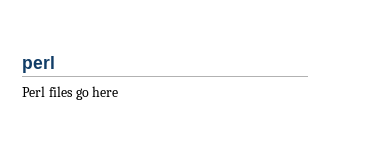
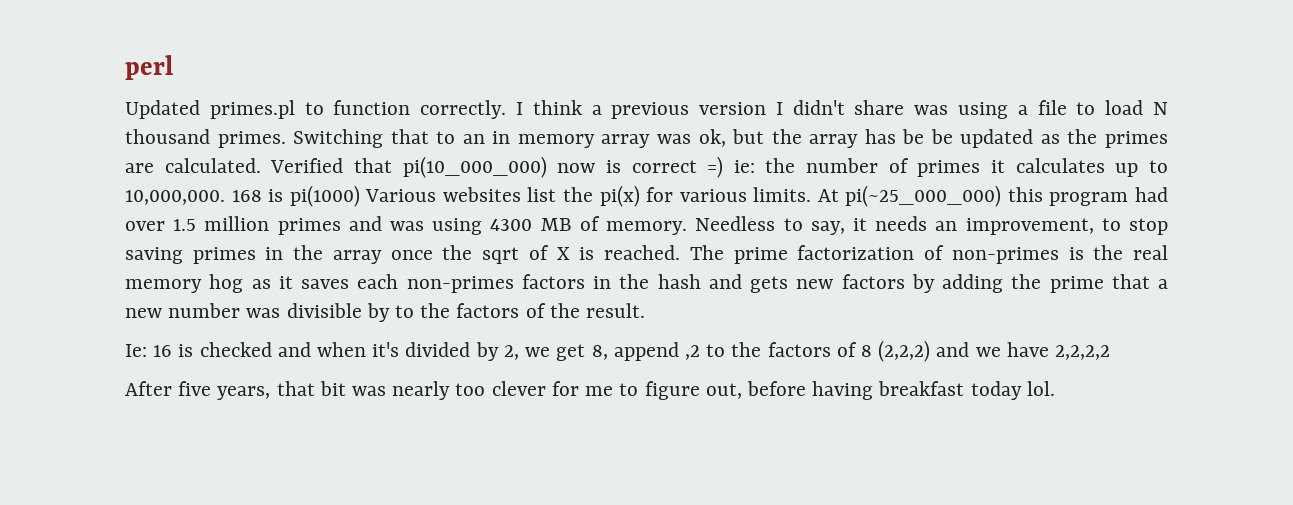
- Perl files go here
+ Updated primes.pl to function correctly. I think a previous version I didn't share was using a file to load N thousand primes. Switching that to an in memory array was ok, but the array has be be updated as the primes are calculated. Verified that pi(10_000_000) now is correct =) ie: the number of primes it calculates up to 10,000,000. 168 is pi(1000) Various websites list the pi(x) for various limits. At pi(~25_000_000) this program had over 1.5 million primes and was using 4300 MB of memory. Needless to say, it needs an improvement, to stop saving primes in the array once the sqrt of X is reached. The prime factorization of non-primes is the real memory hog as it saves each non-primes factors in the hash and gets new factors by adding the prime that a new number was divisible by to the factors of the result.
+ Ie: 16 is checked and when it's divided by 2, we get 8, append ,2 to the factors of 8 (2,2,2) and we have 2,2,2,2
+ After five years, that bit was nearly too clever for me to figure out, before having breakfast today lol.

